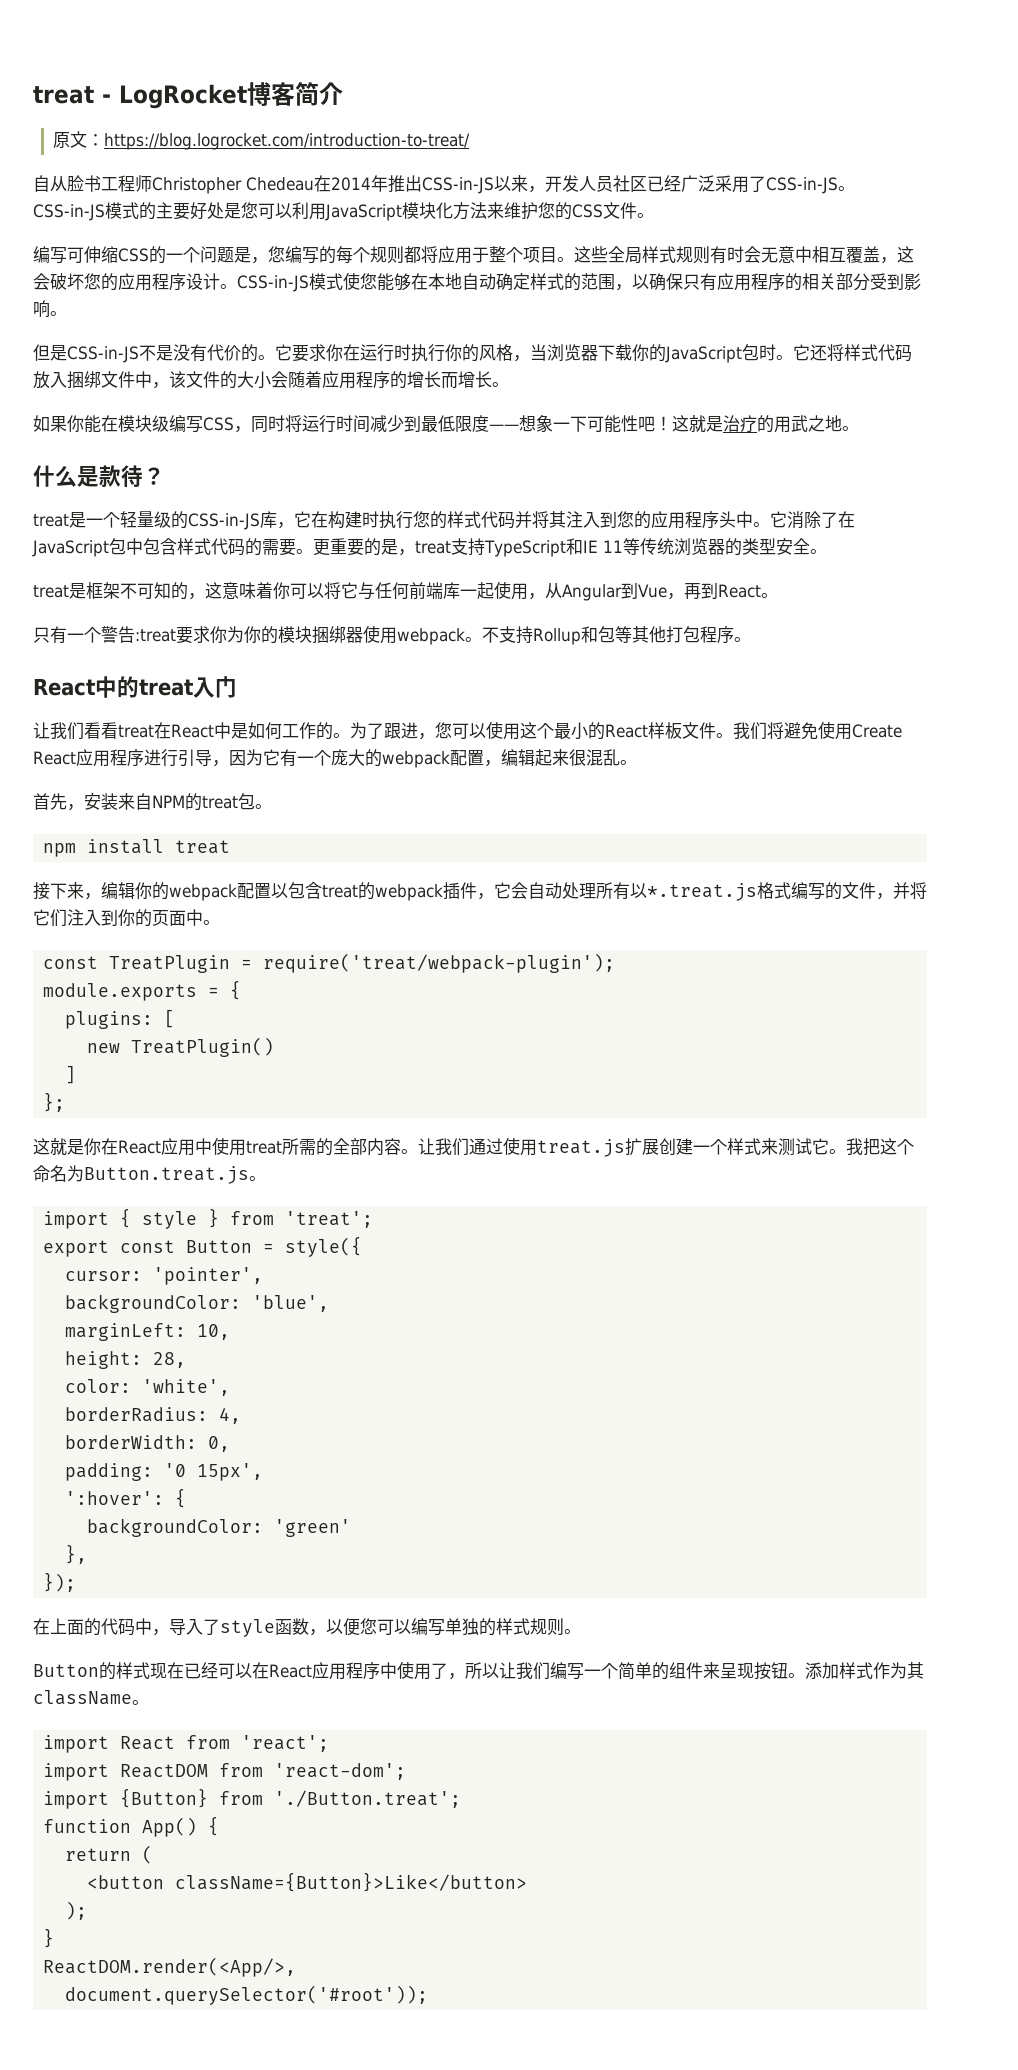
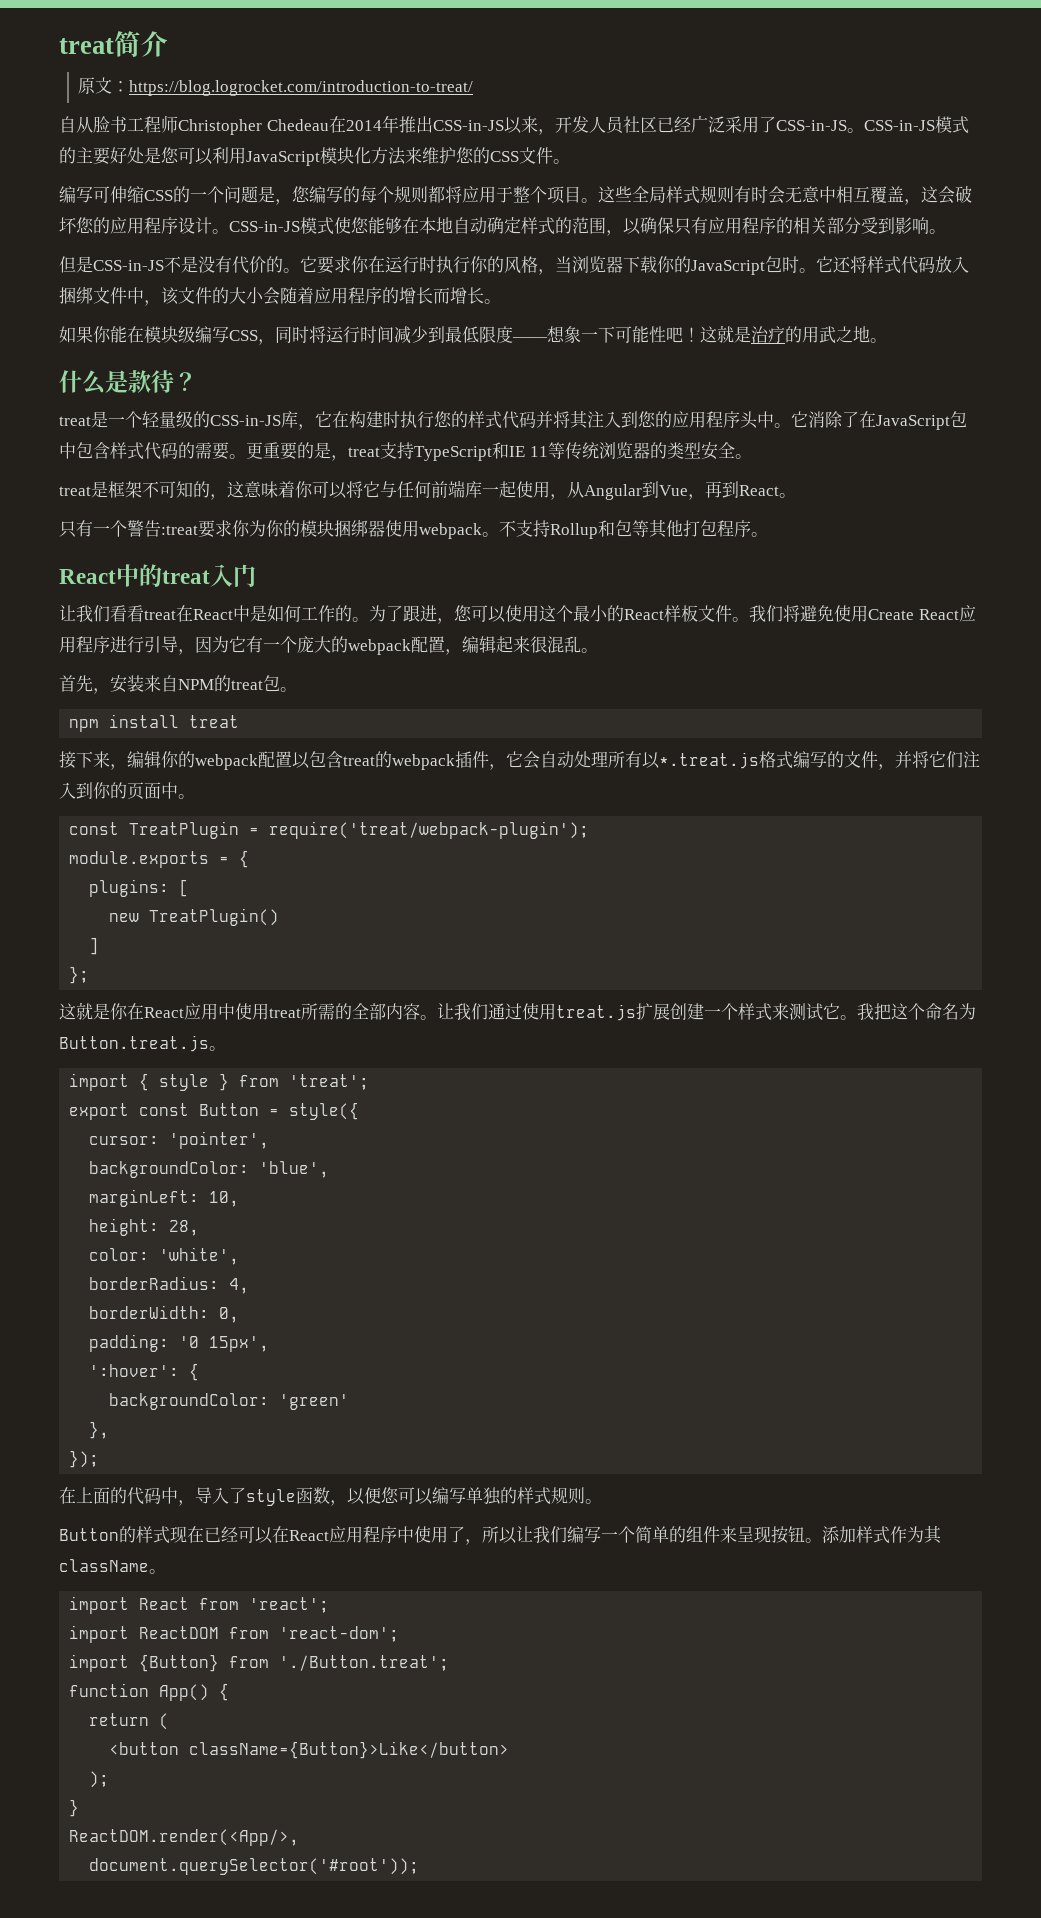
- treat - LogRocket博客简介
+ treat简介

